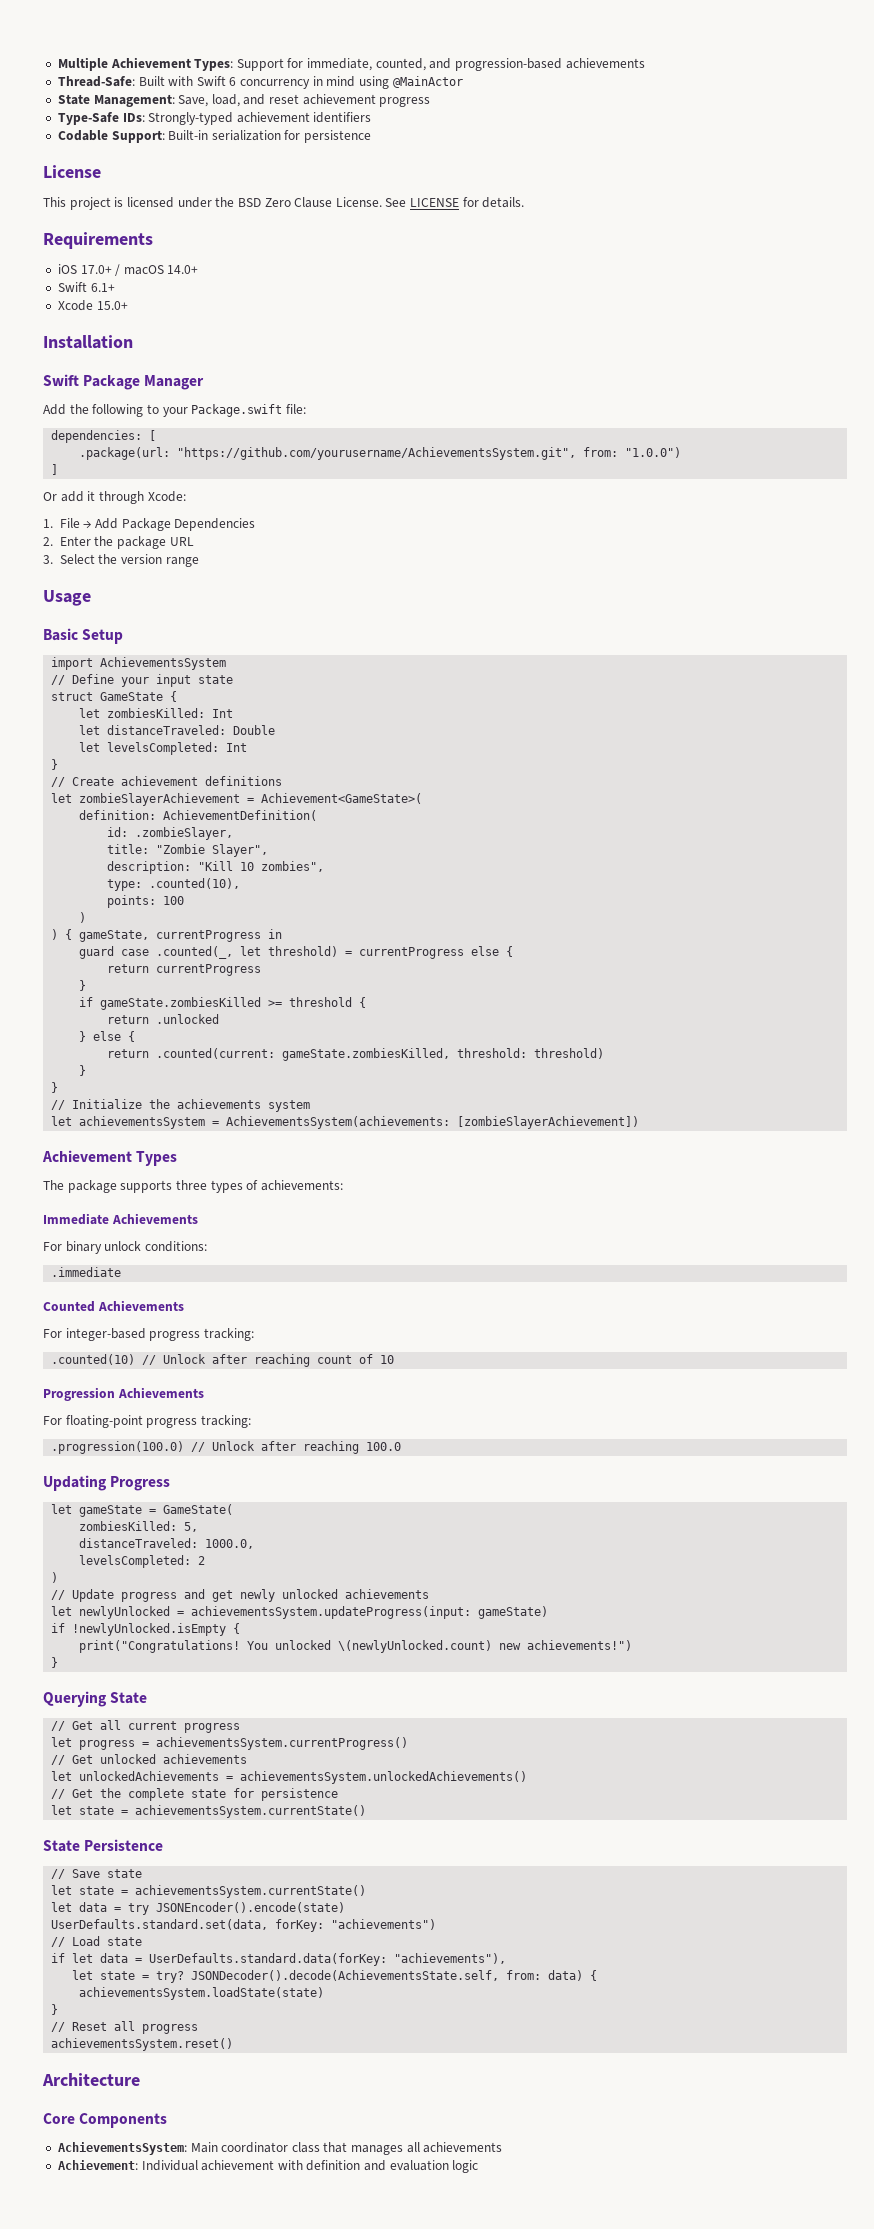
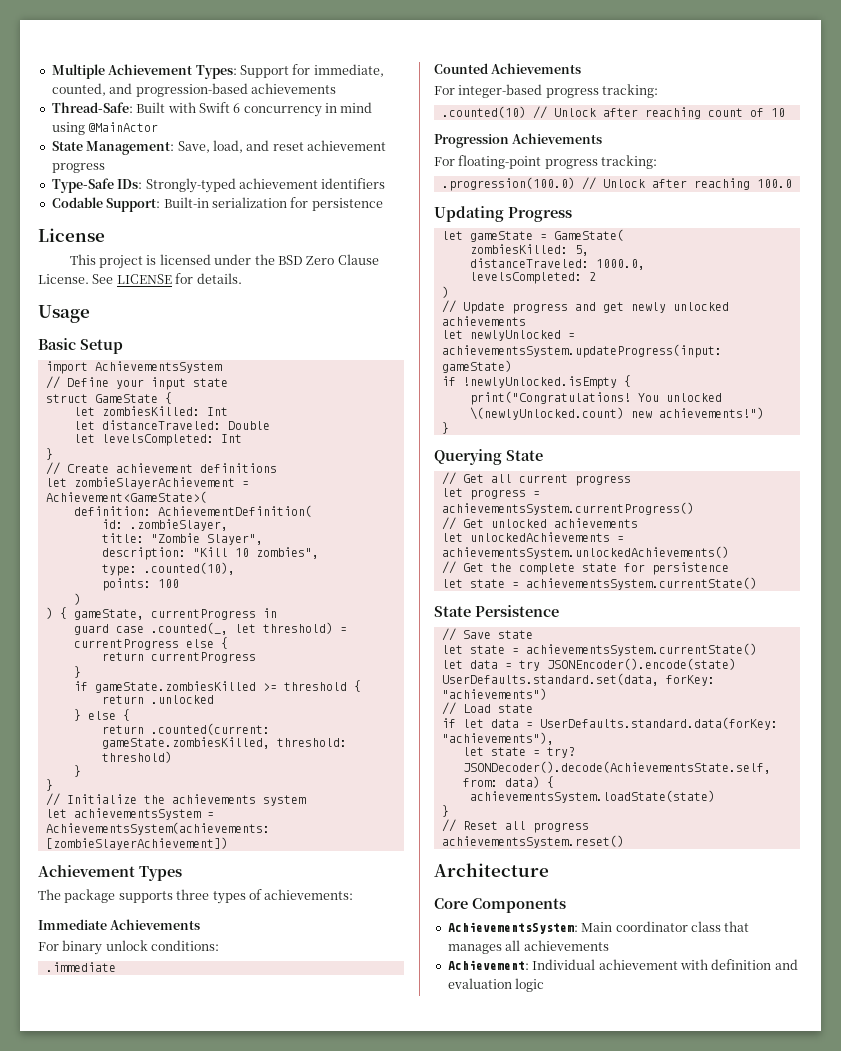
- Requirements
- iOS 17.0+ / macOS 14.0+
- Swift 6.1+
- Xcode 15.0+
- Installation
- Swift Package Manager
- Add the following to your Package.swift file:
- dependencies: [
- .package(url: "https://github.com/yourusername/AchievementsSystem.git", from: "1.0.0")
- ]
- Or add it through Xcode:
- 1. File → Add Package Dependencies
- 2. Enter the package URL
- 3. Select the version range

